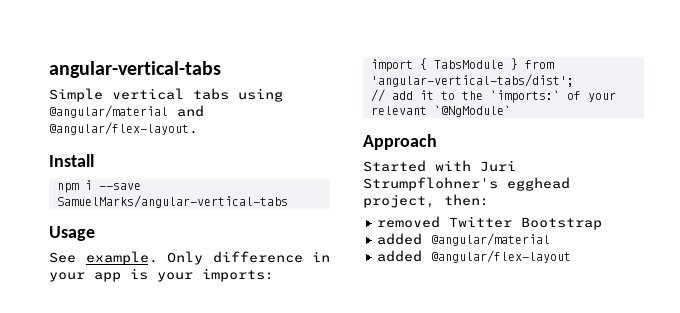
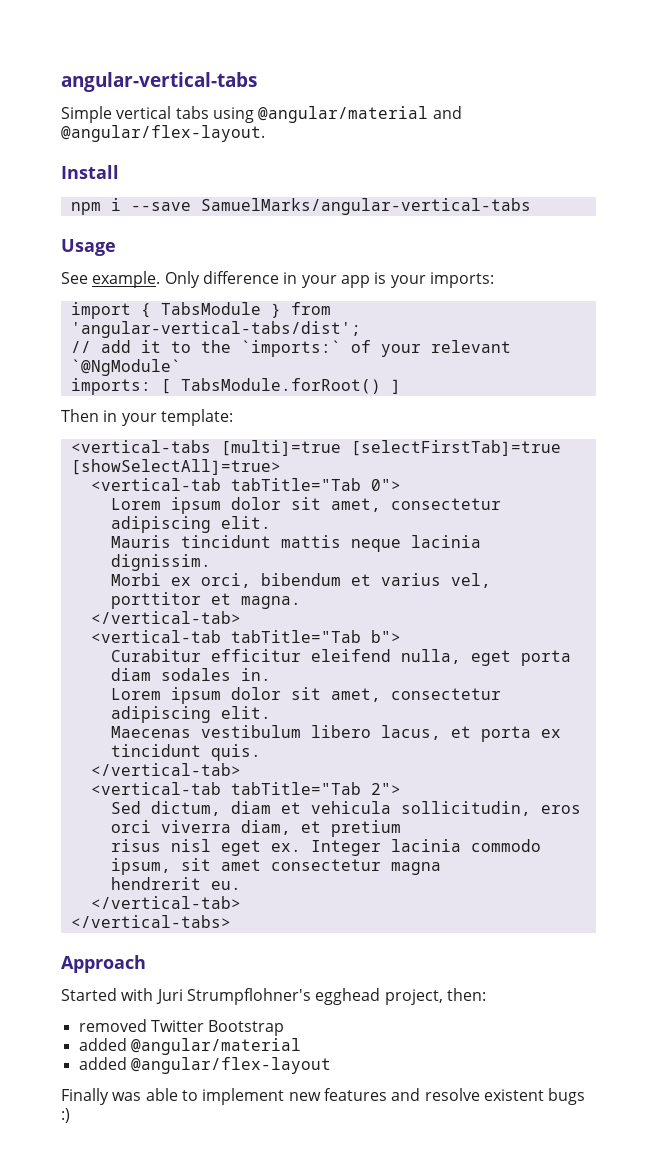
+ imports: [ TabsModule.forRoot() ]
+ Then in your template:
+ <vertical-tabs [multi]=true [selectFirstTab]=true [showSelectAll]=true>
+ <vertical-tab tabTitle="Tab 0">
+ Lorem ipsum dolor sit amet, consectetur adipiscing elit.
+ Mauris tincidunt mattis neque lacinia dignissim.
+ Morbi ex orci, bibendum et varius vel, porttitor et magna.
+ </vertical-tab>
+ <vertical-tab tabTitle="Tab b">
+ Curabitur efficitur eleifend nulla, eget porta diam sodales in.
+ Lorem ipsum dolor sit amet, consectetur adipiscing elit.
+ Maecenas vestibulum libero lacus, et porta ex tincidunt quis.
+ </vertical-tab>
+ <vertical-tab tabTitle="Tab 2">
+ Sed dictum, diam et vehicula sollicitudin, eros orci viverra diam, et pretium
+ risus nisl eget ex. Integer lacinia commodo ipsum, sit amet consectetur magna
+ hendrerit eu.
+ </vertical-tab>
+ </vertical-tabs>
+ Finally was able to implement new features and resolve existent bugs :)

